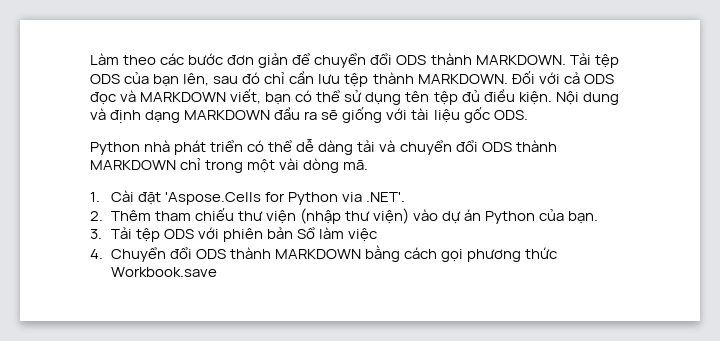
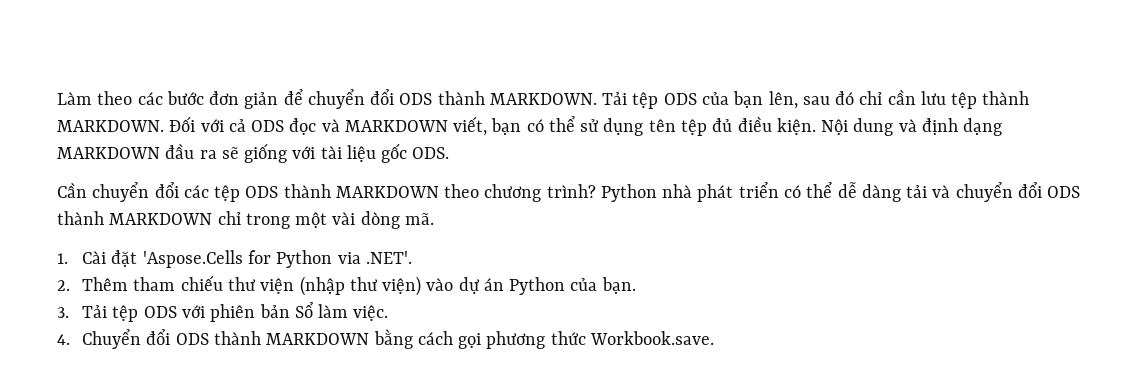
+ Cần chuyển đổi các tệp ODS thành MARKDOWN theo chương trình?
- 3. Tải tệp ODS với phiên bản Sổ làm việc
+ 3. Tải tệp ODS với phiên bản Sổ làm việc.
- 4. Chuyển đổi ODS thành MARKDOWN bằng cách gọi phương thức Workbook.save
+ 4. Chuyển đổi ODS thành MARKDOWN bằng cách gọi phương thức Workbook.save.

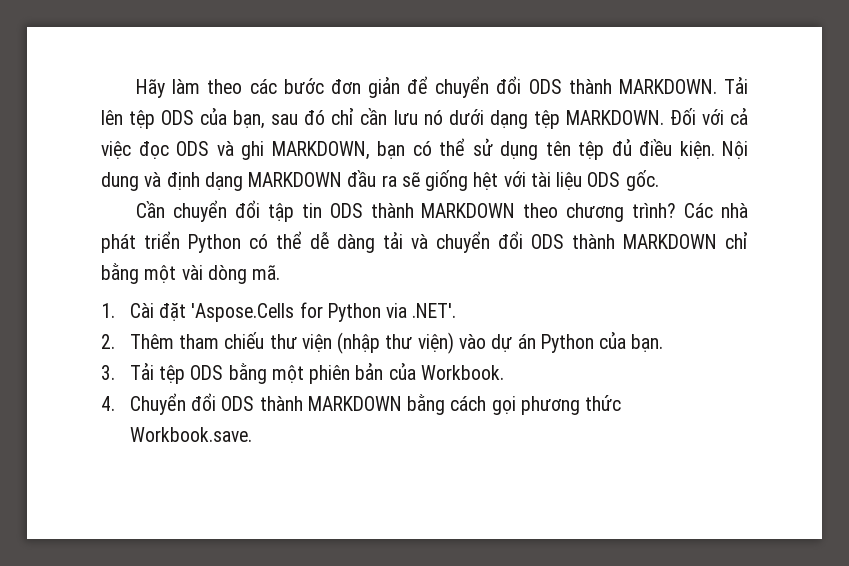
- Làm theo các bước đơn giản để chuyển đổi ODS thành MARKDOWN.
+ Hãy làm theo các bước đơn giản để chuyển đổi ODS thành MARKDOWN.
- Tải tệp ODS của bạn lên, sau đó chỉ cần lưu tệp thành MARKDOWN. Đối với cả ODS đọc và MARKDOWN viết, bạn có thể sử dụng tên tệp đủ điều kiện.
+ Tải lên tệp ODS của bạn, sau đó chỉ cần lưu nó dưới dạng tệp MARKDOWN. Đối với cả việc đọc ODS và ghi MARKDOWN, bạn có thể sử dụng tên tệp đủ điều kiện.
- Nội dung và định dạng MARKDOWN đầu ra sẽ giống với tài liệu gốc ODS.
+ Nội dung và định dạng MARKDOWN đầu ra sẽ giống hệt với tài liệu ODS gốc.
- Cần chuyển đổi các tệp ODS thành MARKDOWN theo chương trình?
+ Cần chuyển đổi tập tin ODS thành MARKDOWN theo chương trình?
- Python nhà phát triển có thể dễ dàng tải và chuyển đổi ODS thành MARKDOWN chỉ trong một vài dòng mã.
+ Các nhà phát triển Python có thể dễ dàng tải và chuyển đổi ODS thành MARKDOWN chỉ bằng một vài dòng mã.
- 3. Tải tệp ODS với phiên bản Sổ làm việc.
+ 3. Tải tệp ODS bằng một phiên bản của Workbook.

